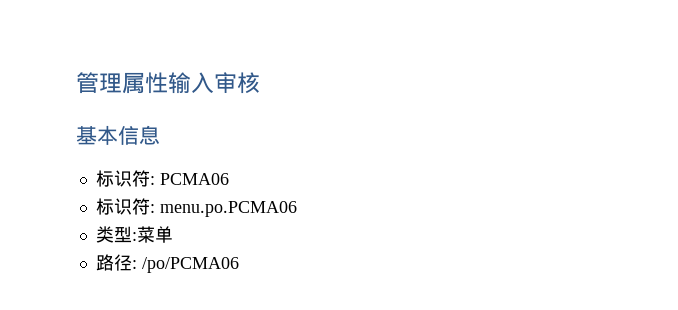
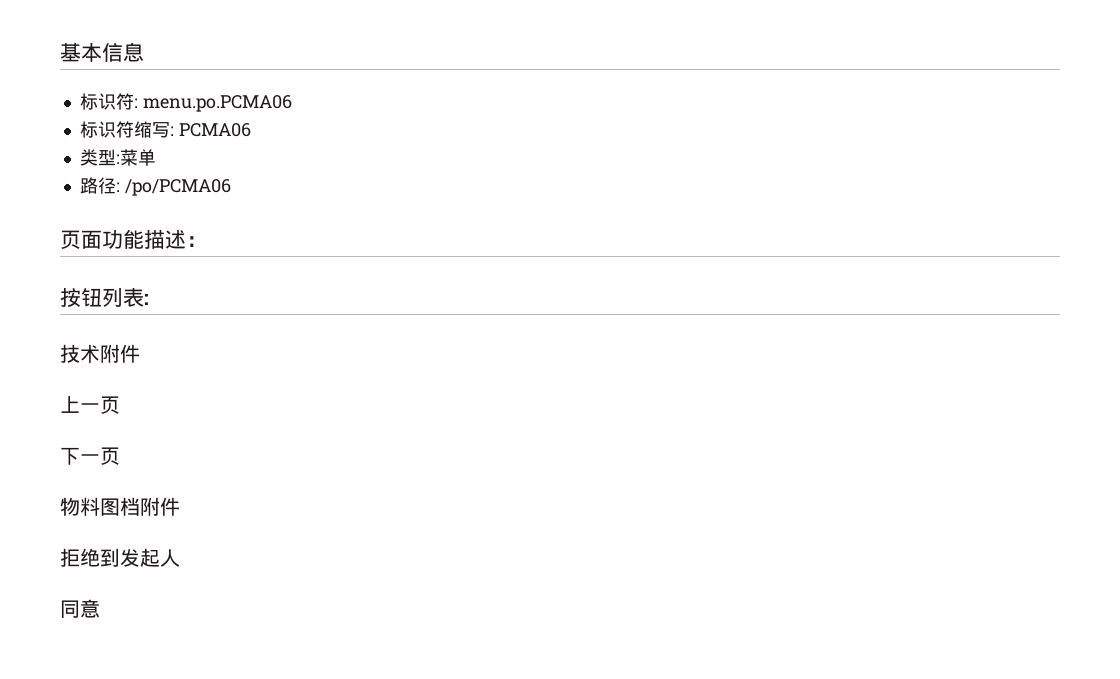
- 管理属性输入审核
- 标识符: PCMA06
  标识符: menu.po.PCMA06
+ 标识符缩写: PCMA06
+ 页面功能描述：
+ 按钮列表:
+ 技术附件
+ 上一页
+ 下一页
+ 物料图档附件
+ 拒绝到发起人
+ 同意

